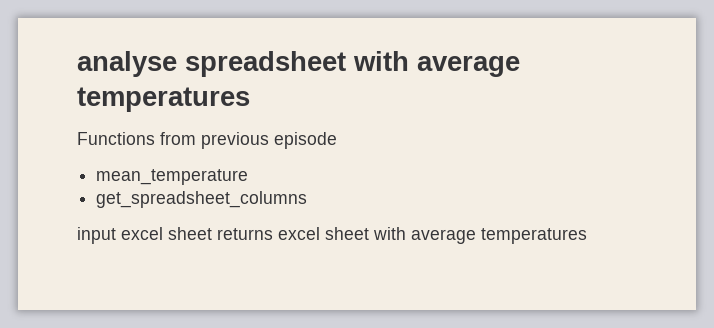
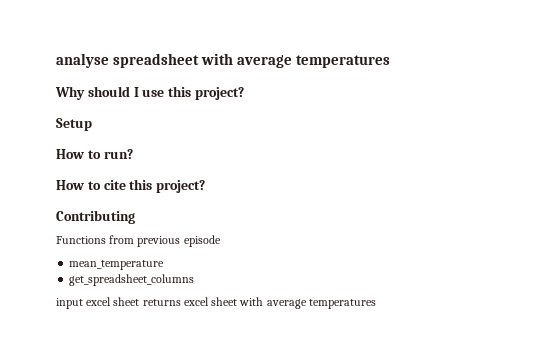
+ Why should I use this project?
+ Setup
+ How to run?
+ How to cite this project?
+ Contributing

